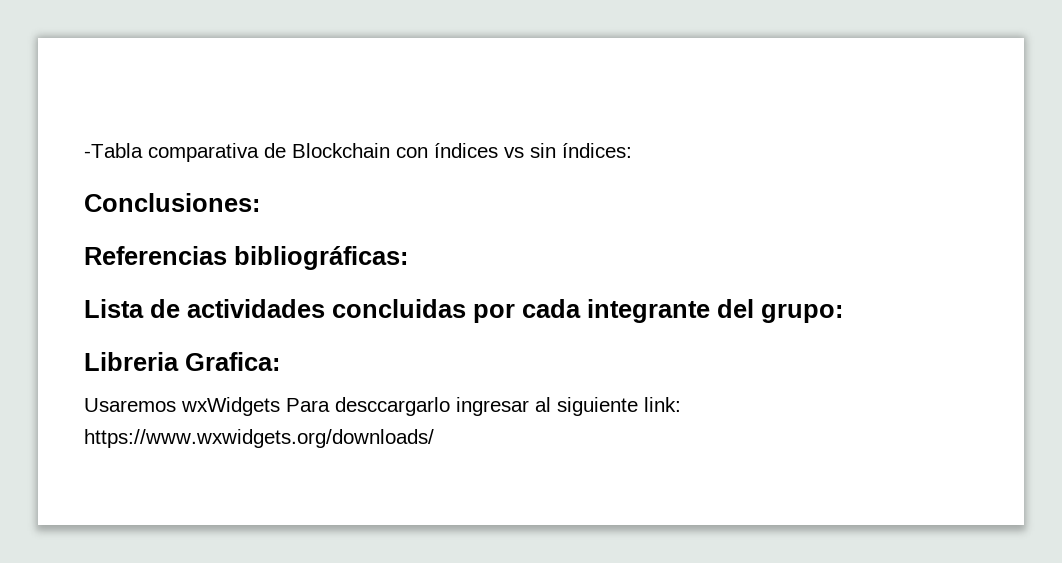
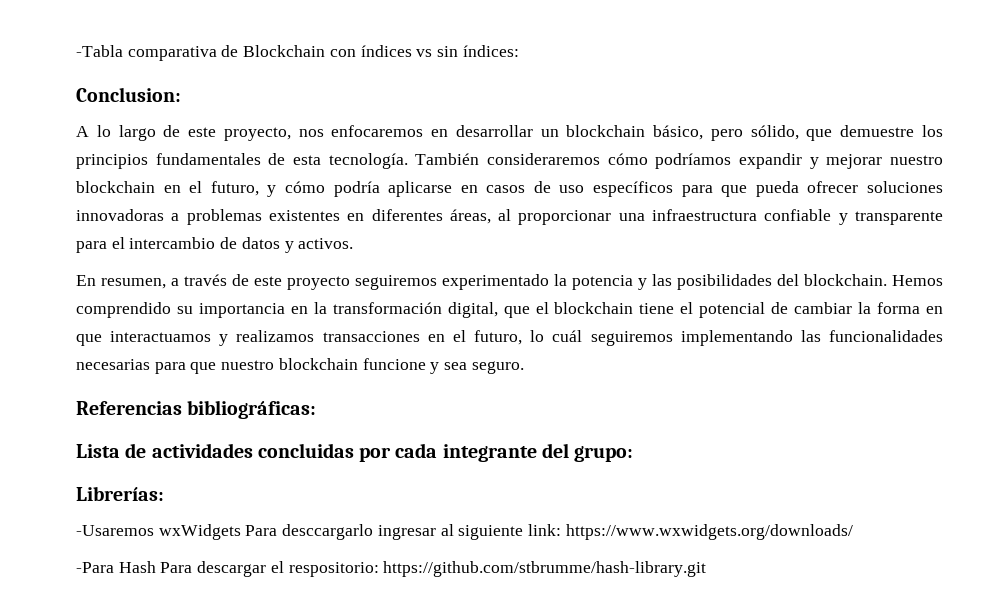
- Conclusiones:
+ Conclusion:
+ A lo largo de este proyecto, nos enfocaremos en desarrollar un blockchain básico, pero sólido, que demuestre los principios fundamentales de esta tecnología. También consideraremos cómo podríamos expandir y mejorar nuestro blockchain en el futuro, y cómo podría aplicarse en casos de uso específicos para que pueda ofrecer soluciones innovadoras a problemas existentes en diferentes áreas, al proporcionar una infraestructura confiable y transparente para el intercambio de datos y activos.
+ En resumen, a través de este proyecto seguiremos experimentado la potencia y las posibilidades del blockchain. Hemos comprendido su importancia en la transformación digital, que el blockchain tiene el potencial de cambiar la forma en que interactuamos y realizamos transacciones en el futuro, lo cuál seguiremos implementando las funcionalidades necesarias para que nuestro blockchain funcione y sea seguro.
- Libreria Grafica:
- Usaremos wxWidgets Para desccargarlo ingresar al siguiente link: https://www.wxwidgets.org/downloads/
+ Librerías:
+ -Usaremos wxWidgets Para desccargarlo ingresar al siguiente link: https://www.wxwidgets.org/downloads/
+ -Para Hash Para descargar el respositorio: https://github.com/stbrumme/hash-library.git

